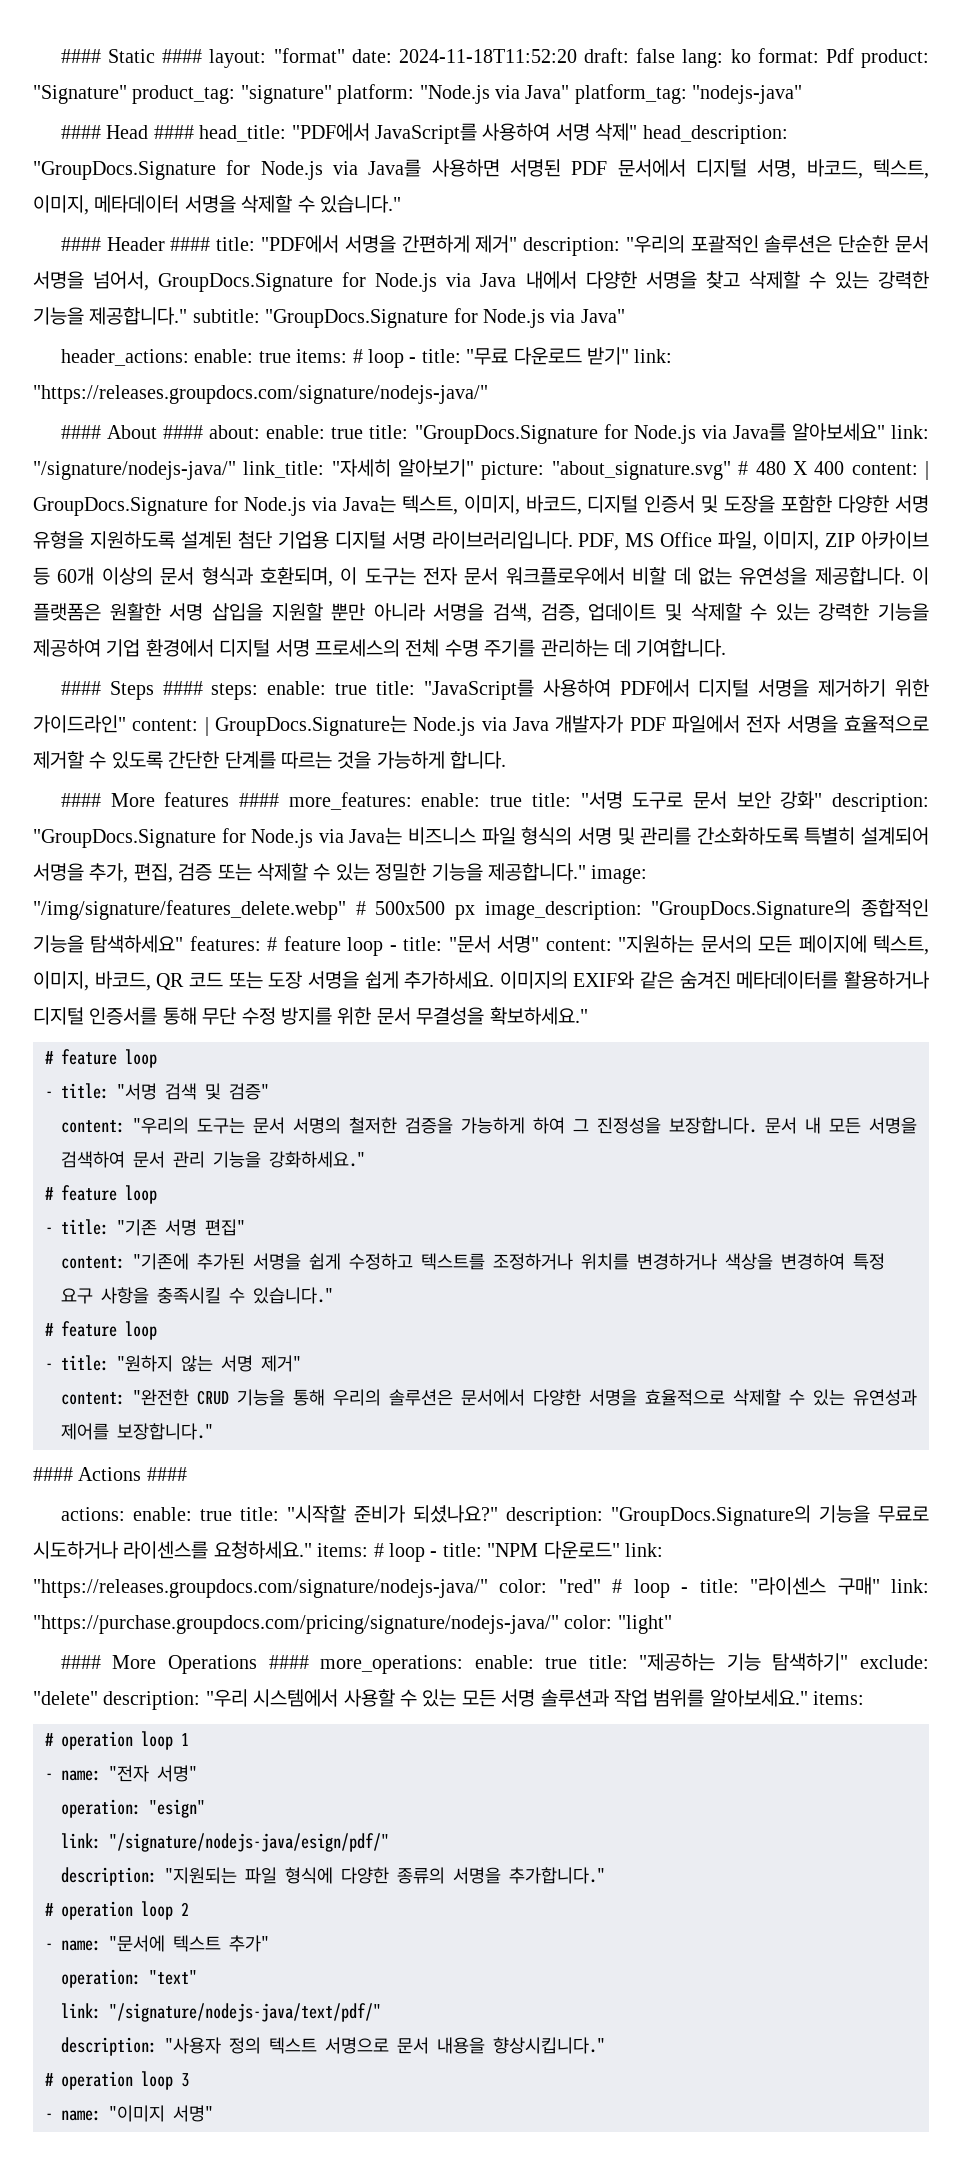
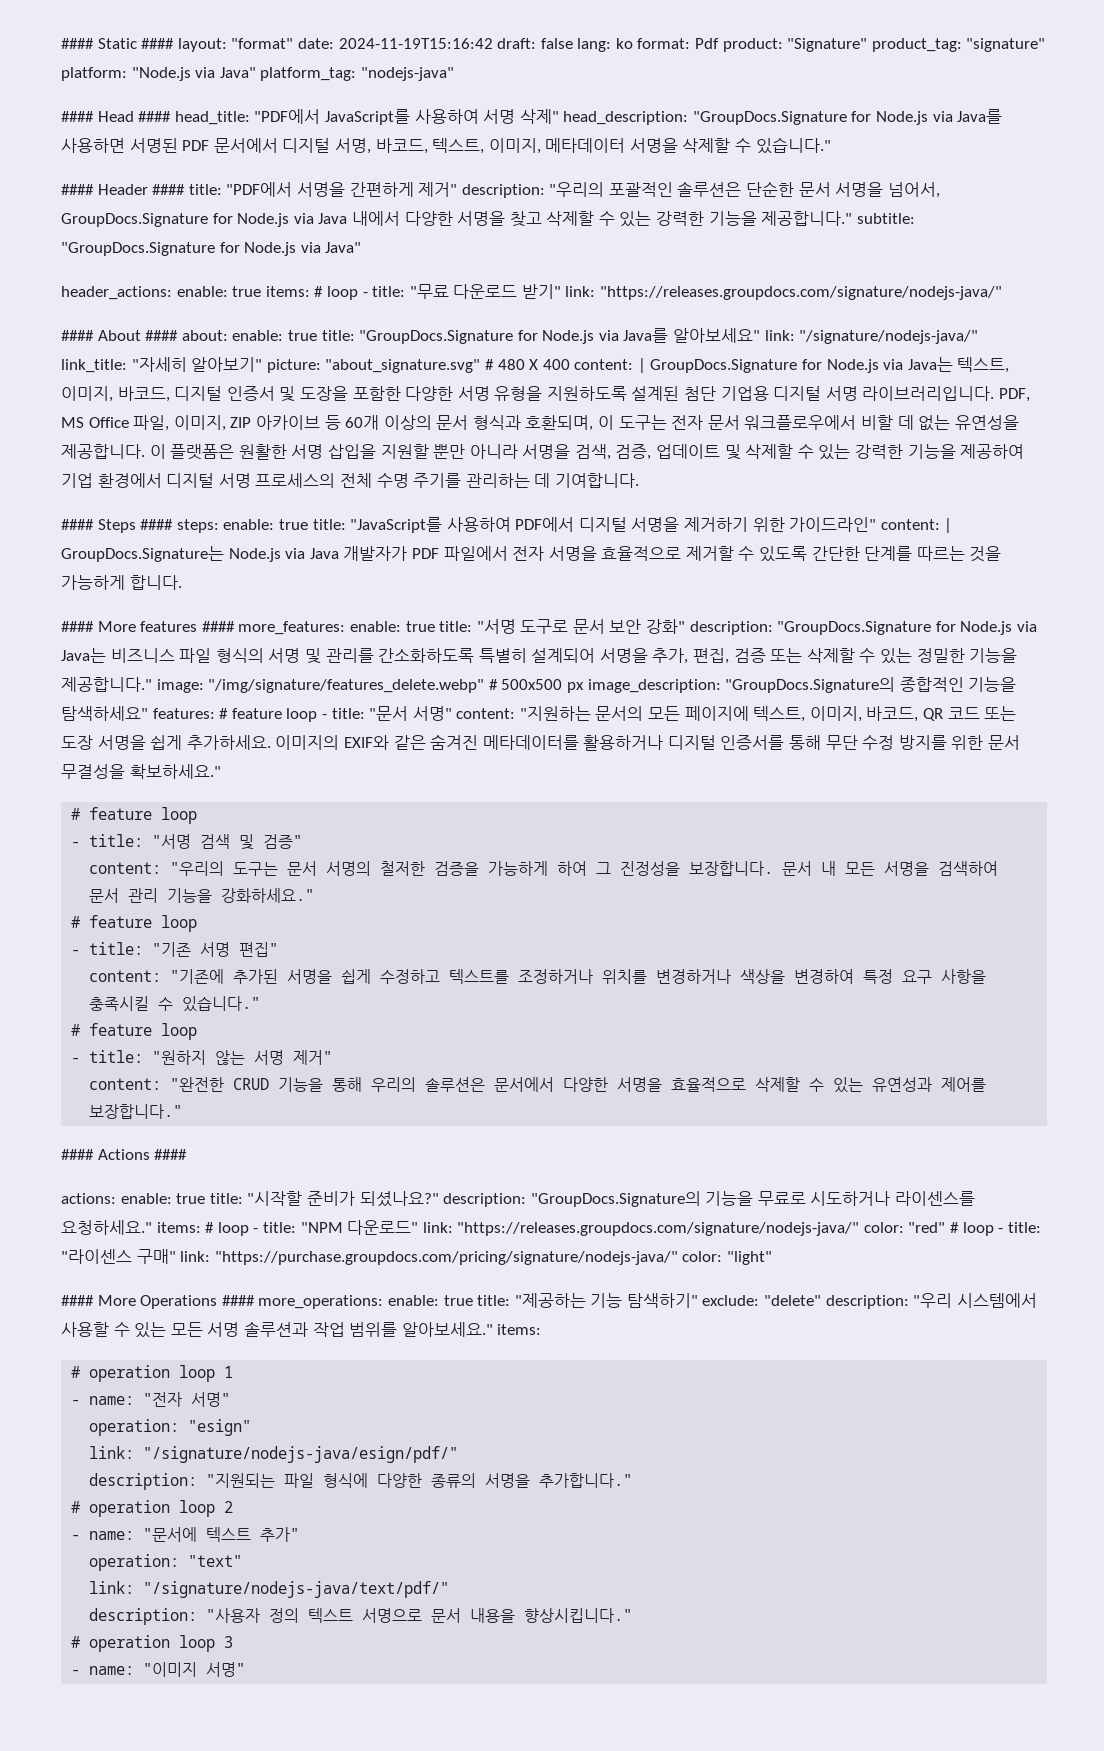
- #### Static #### layout: "format" date: 2024-11-18T11:52:20 draft: false lang: ko format: Pdf product: "Signature" product_tag: "signature" platform: "Node.js via Java" platform_tag: "nodejs-java"
+ #### Static #### layout: "format" date: 2024-11-19T15:16:42 draft: false lang: ko format: Pdf product: "Signature" product_tag: "signature" platform: "Node.js via Java" platform_tag: "nodejs-java"

